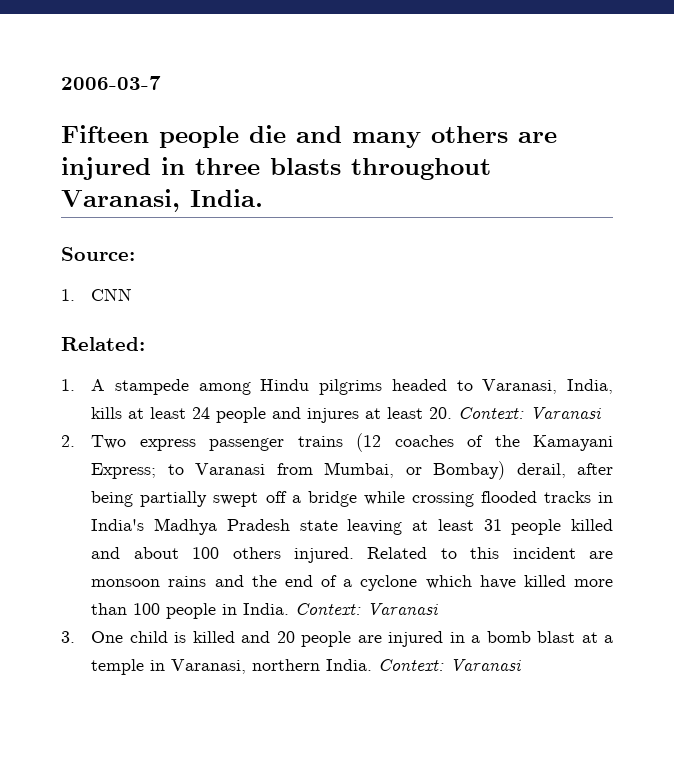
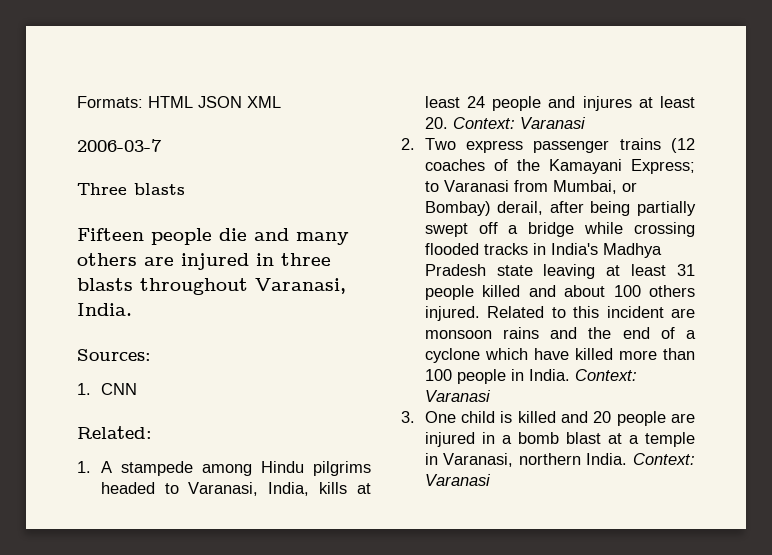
+ Formats: HTML JSON XML
+ Three blasts
- Source:
+ Sources:

